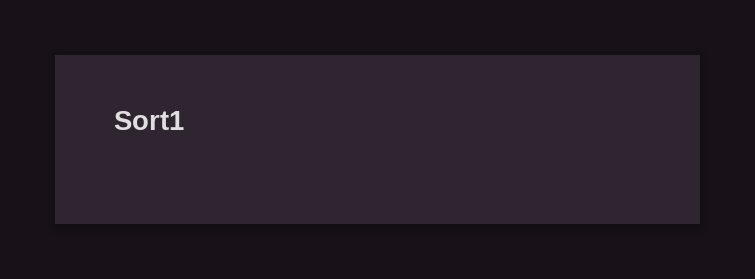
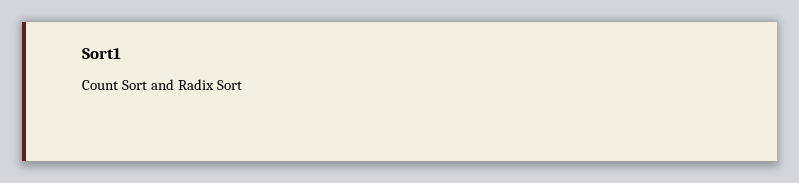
+ Count Sort and Radix Sort

